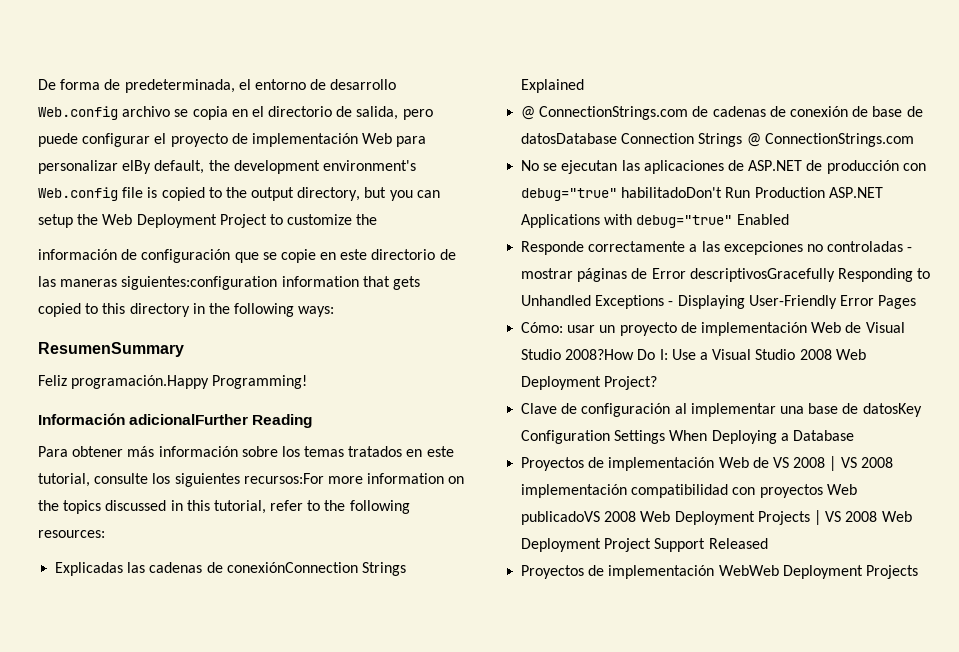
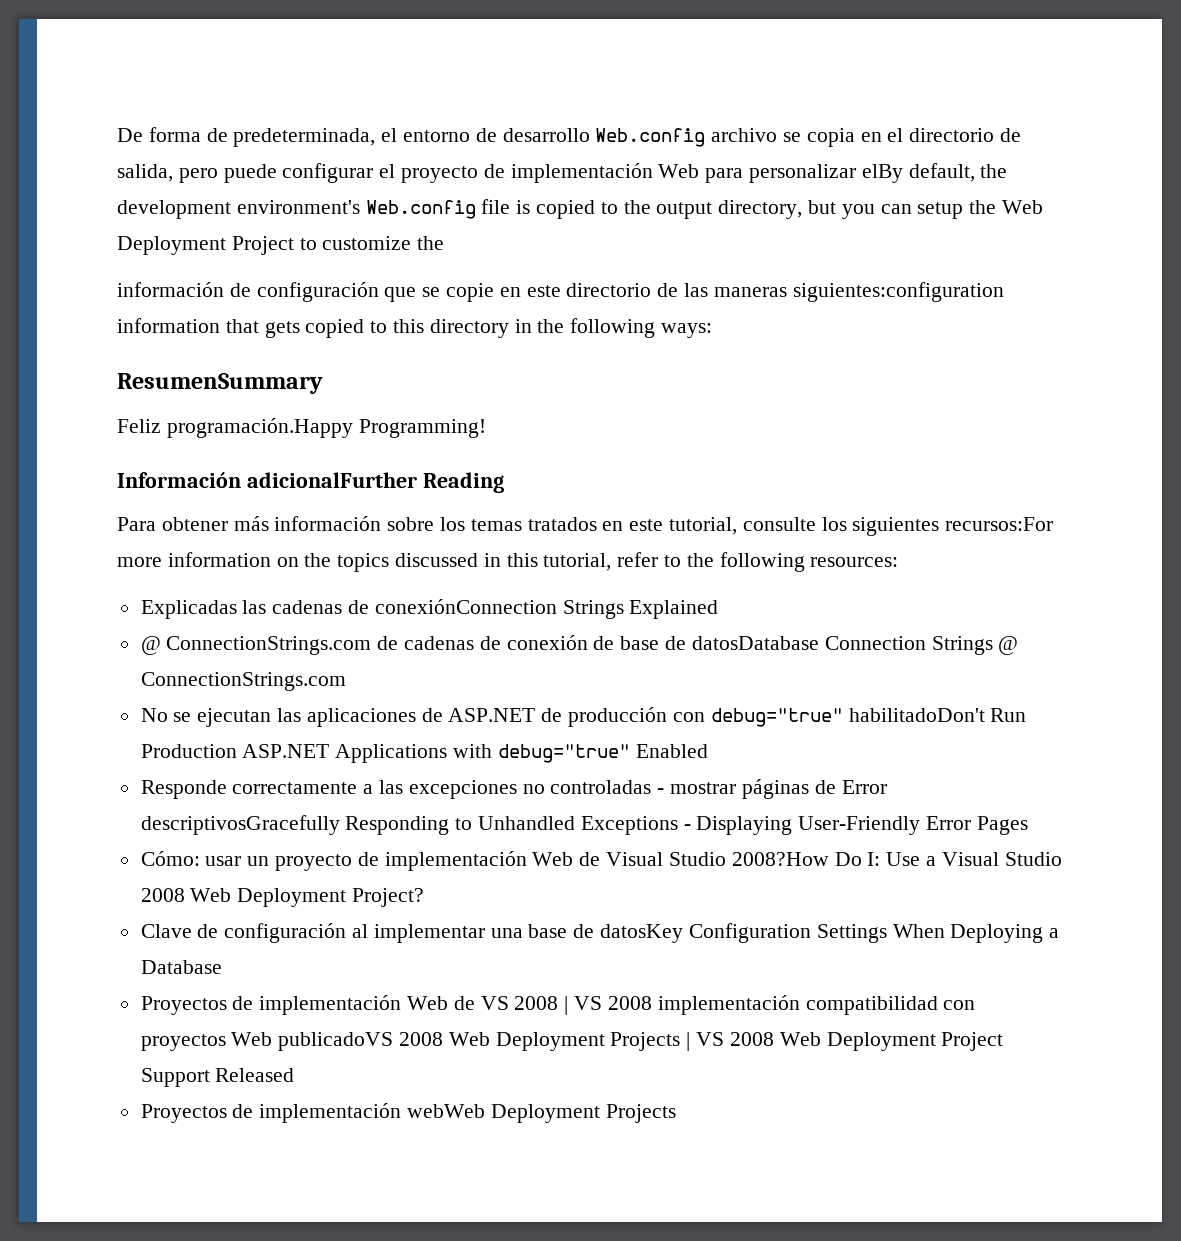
- Proyectos de implementación WebWeb Deployment Projects
+ Proyectos de implementación webWeb Deployment Projects

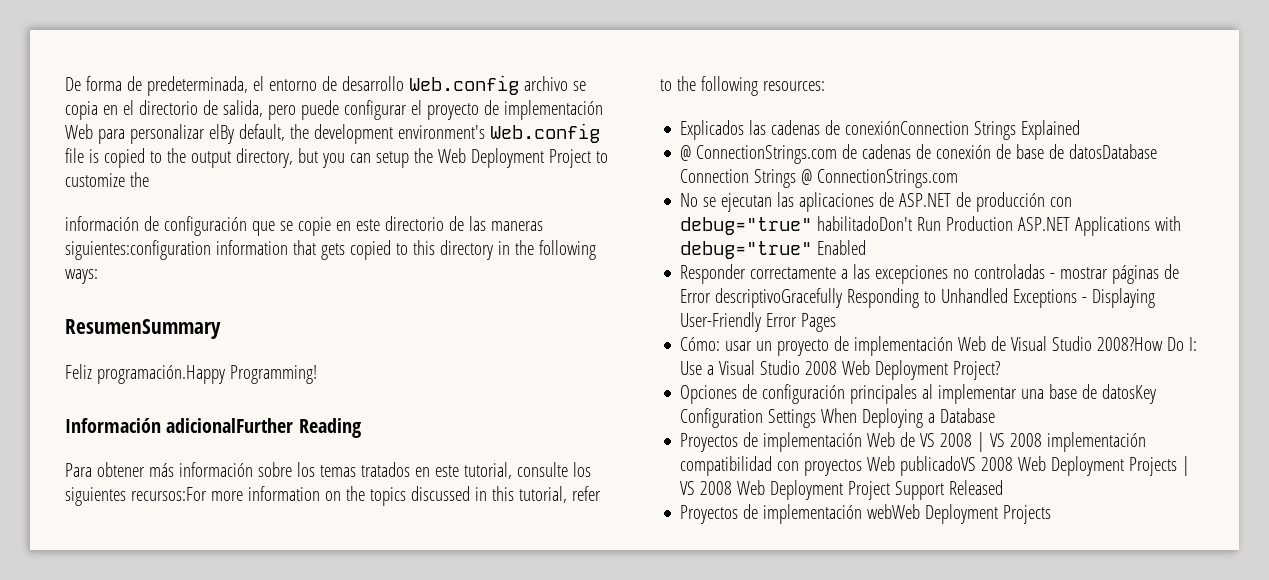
- Explicadas las cadenas de conexiónConnection Strings Explained
+ Explicados las cadenas de conexiónConnection Strings Explained
- Responde correctamente a las excepciones no controladas - mostrar páginas de Error descriptivosGracefully Responding to Unhandled Exceptions - Displaying User-Friendly Error Pages
+ Responder correctamente a las excepciones no controladas - mostrar páginas de Error descriptivoGracefully Responding to Unhandled Exceptions - Displaying User-Friendly Error Pages
- Clave de configuración al implementar una base de datosKey Configuration Settings When Deploying a Database
+ Opciones de configuración principales al implementar una base de datosKey Configuration Settings When Deploying a Database

